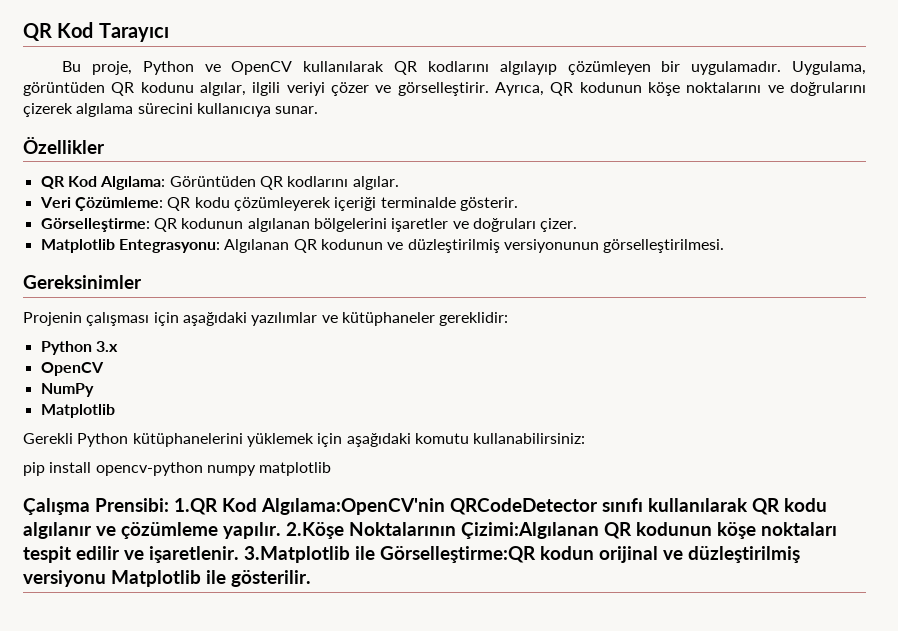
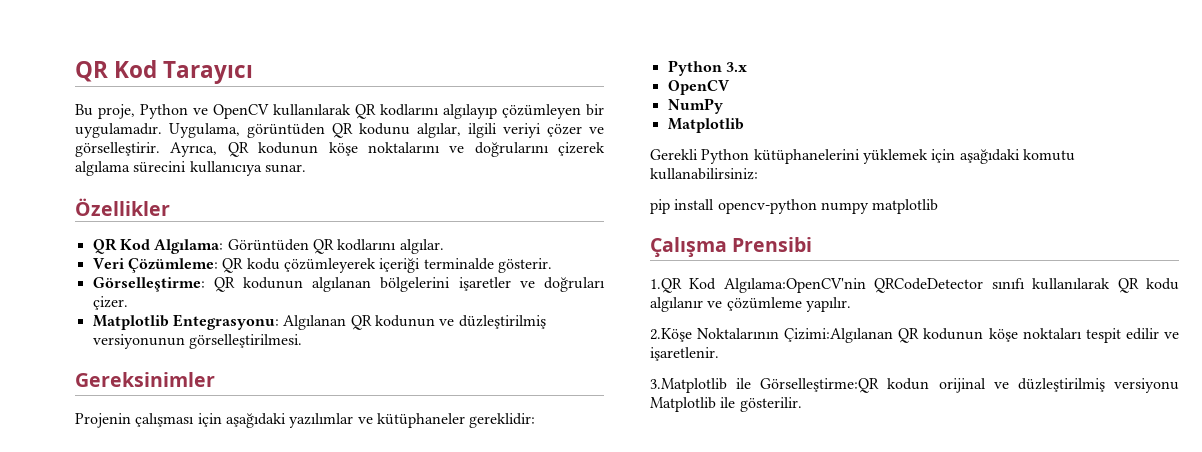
- Çalışma Prensibi: 1.QR Kod Algılama:OpenCV'nin QRCodeDetector sınıfı kullanılarak QR kodu algılanır ve çözümleme yapılır. 2.Köşe Noktalarının Çizimi:Algılanan QR kodunun köşe noktaları tespit edilir ve işaretlenir. 3.Matplotlib ile Görselleştirme:QR kodun orijinal ve düzleştirilmiş versiyonu Matplotlib ile gösterilir.
+ Çalışma Prensibi
+ 1.QR Kod Algılama:OpenCV'nin QRCodeDetector sınıfı kullanılarak QR kodu algılanır ve çözümleme yapılır.
+ 2.Köşe Noktalarının Çizimi:Algılanan QR kodunun köşe noktaları tespit edilir ve işaretlenir.
+ 3.Matplotlib ile Görselleştirme:QR kodun orijinal ve düzleştirilmiş versiyonu Matplotlib ile gösterilir.

